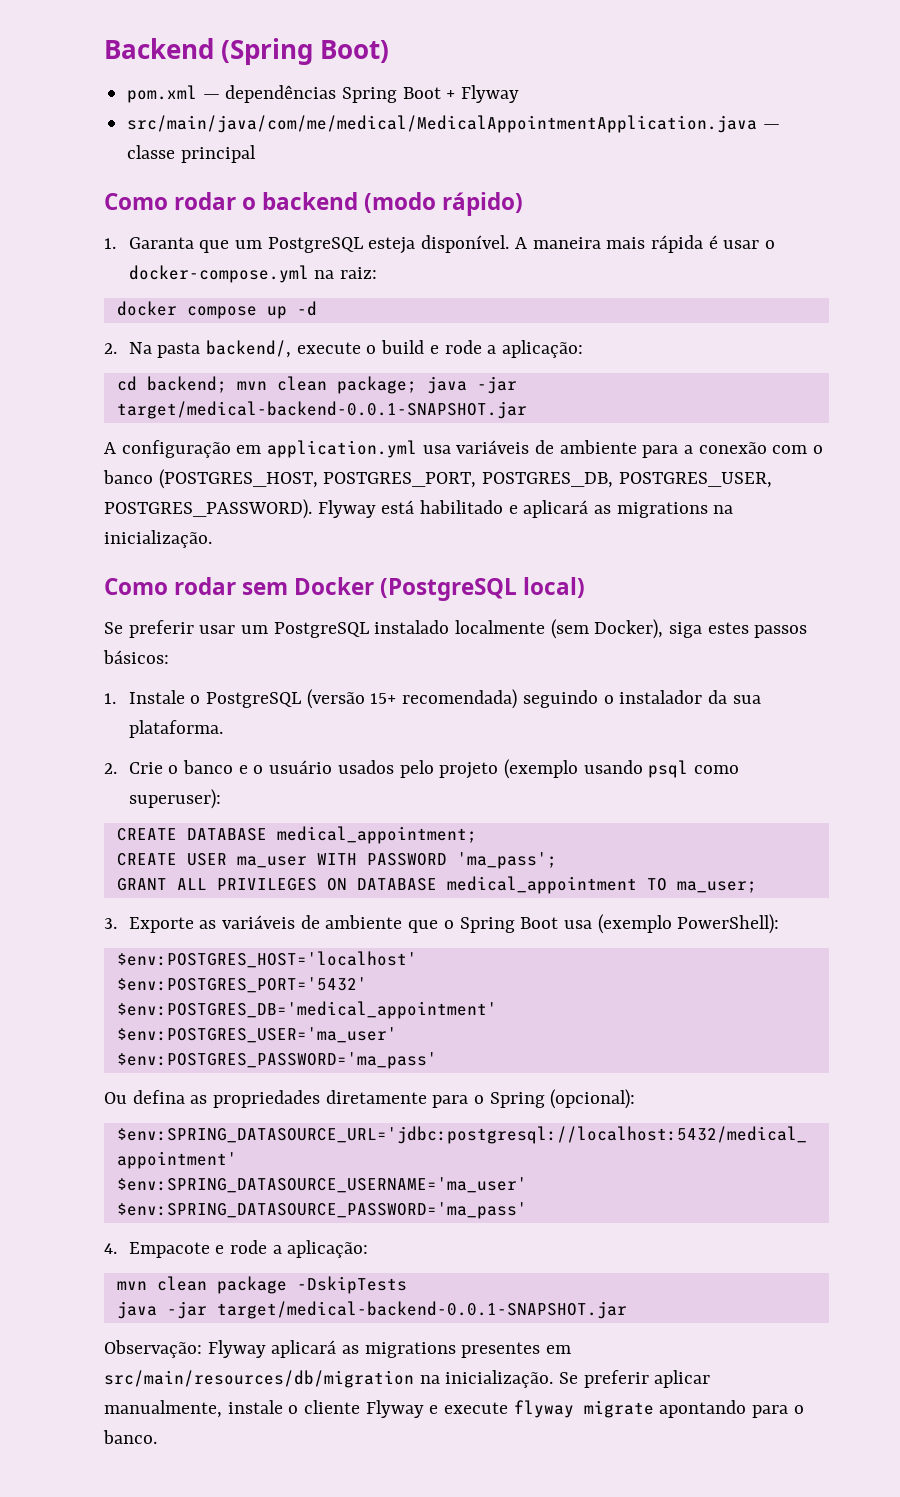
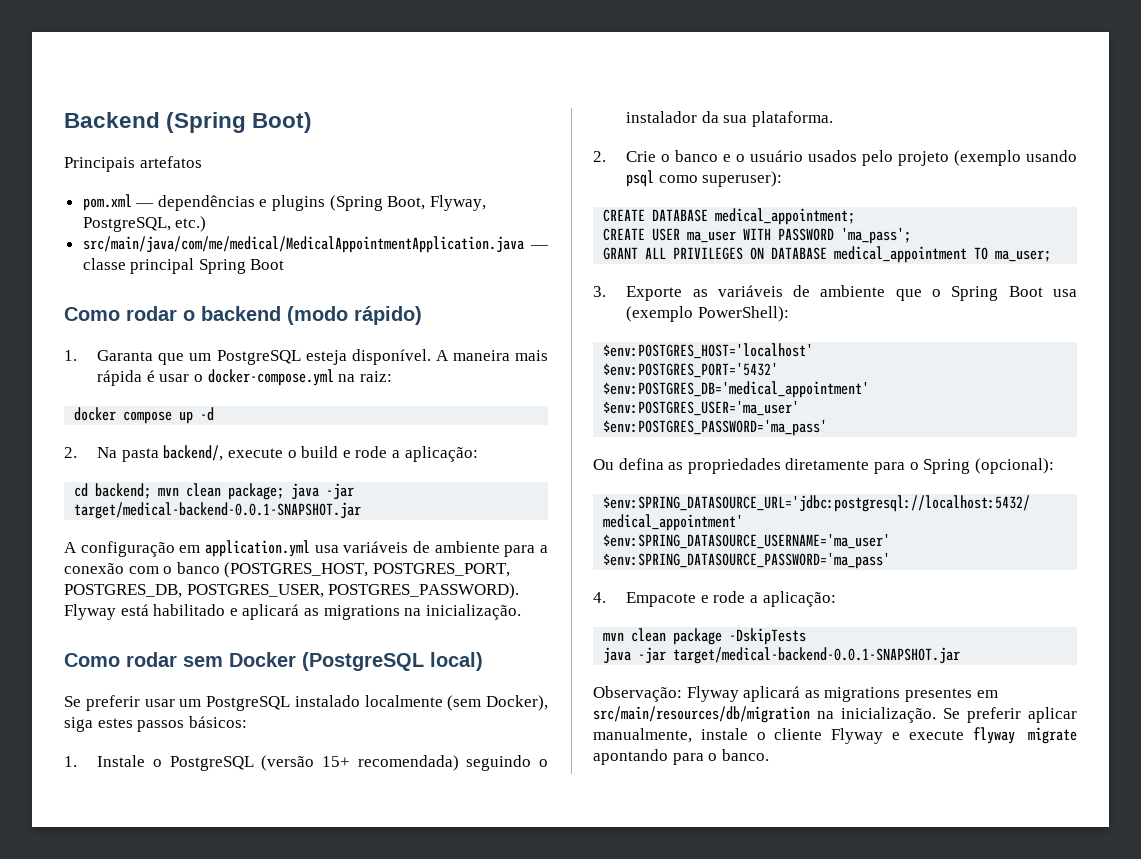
+ Principais artefatos
- pom.xml — dependências Spring Boot + Flyway
+ pom.xml — dependências e plugins (Spring Boot, Flyway, PostgreSQL, etc.)
- src/main/java/com/me/medical/MedicalAppointmentApplication.java — classe principal
+ src/main/java/com/me/medical/MedicalAppointmentApplication.java — classe principal Spring Boot

